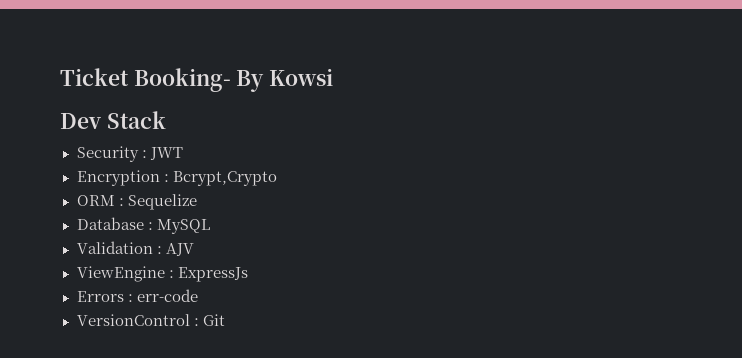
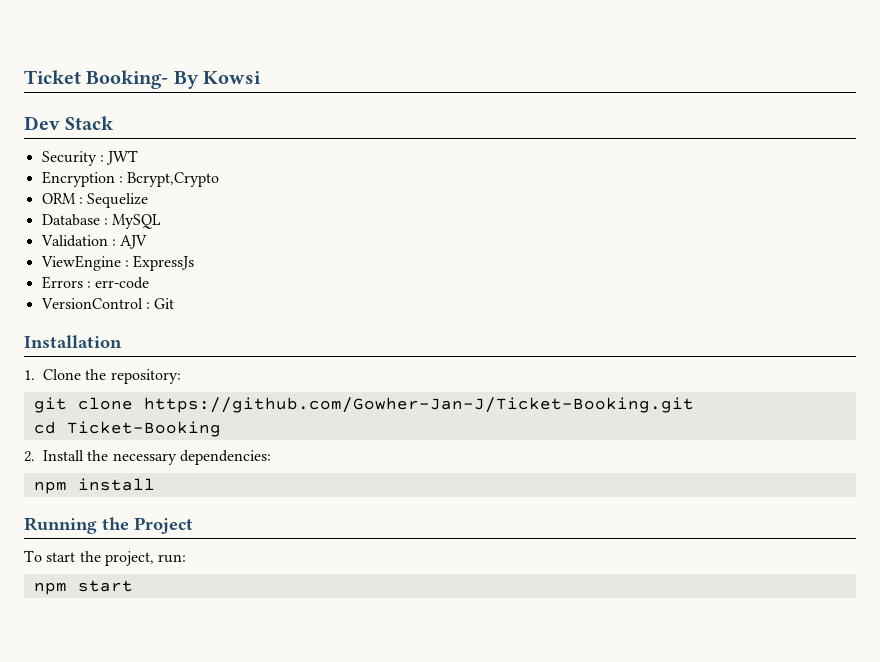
+ Installation
+ 1. Clone the repository:
+ git clone https://github.com/Gowher-Jan-J/Ticket-Booking.git
+ cd Ticket-Booking
+ 2. Install the necessary dependencies:
+ npm install
+ Running the Project
+ To start the project, run:
+ npm start

